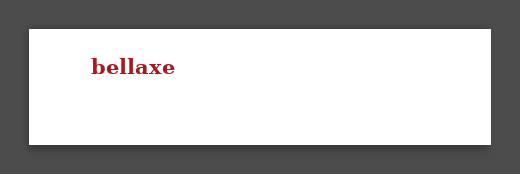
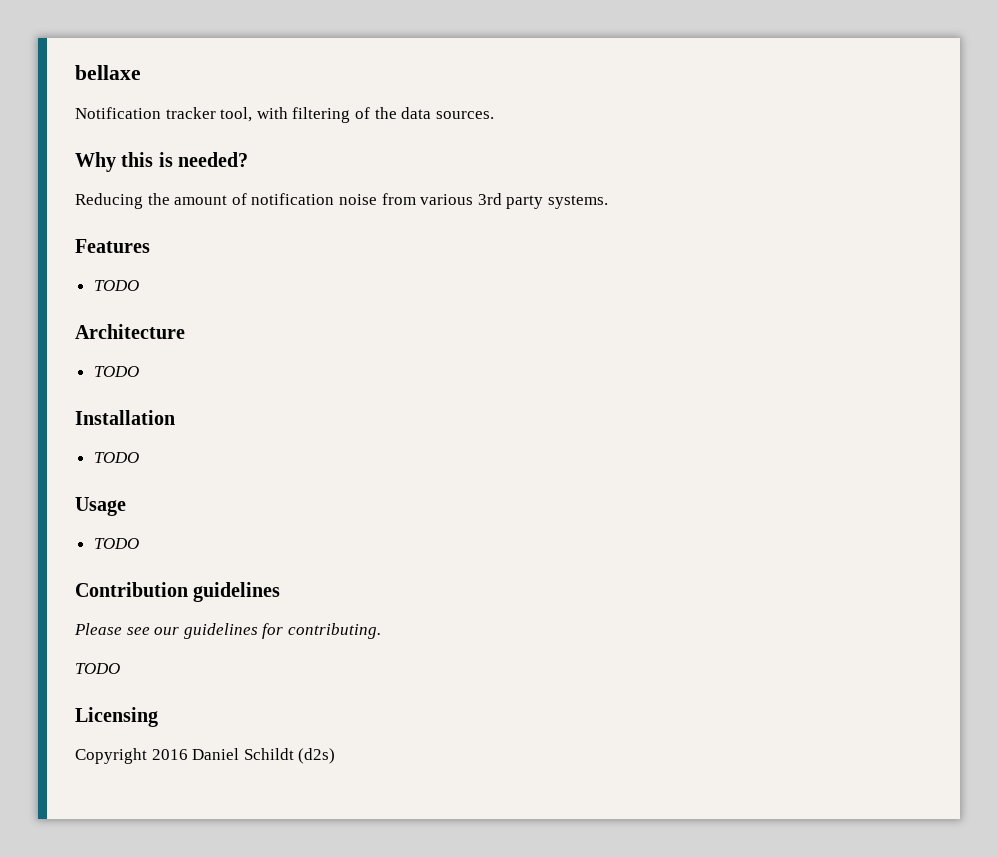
+ Notification tracker tool, with filtering of the data sources.
+ Why this is needed?
+ Reducing the amount of notification noise from various 3rd party systems.
+ Features
+ TODO
+ Architecture
+ TODO
+ Installation
+ TODO
+ Usage
+ TODO
+ Contribution guidelines
+ Please see our guidelines for contributing.
+ TODO
+ Licensing
+ Copyright 2016 Daniel Schildt (d2s)

